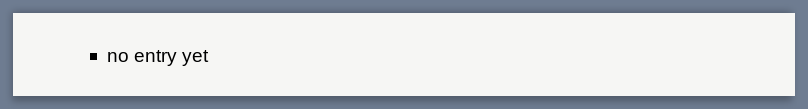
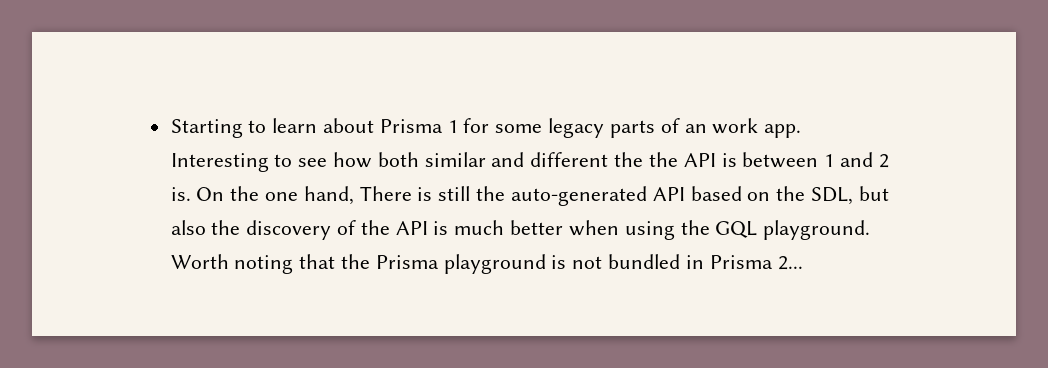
- no entry yet
+ Starting to learn about Prisma 1 for some legacy parts of an work app. Interesting to see how both similar and different the the API is between 1 and 2 is. On the one hand, There is still the auto-generated API based on the SDL, but also the discovery of the API is much better when using the GQL playground. Worth noting that the Prisma playground is not bundled in Prisma 2...

